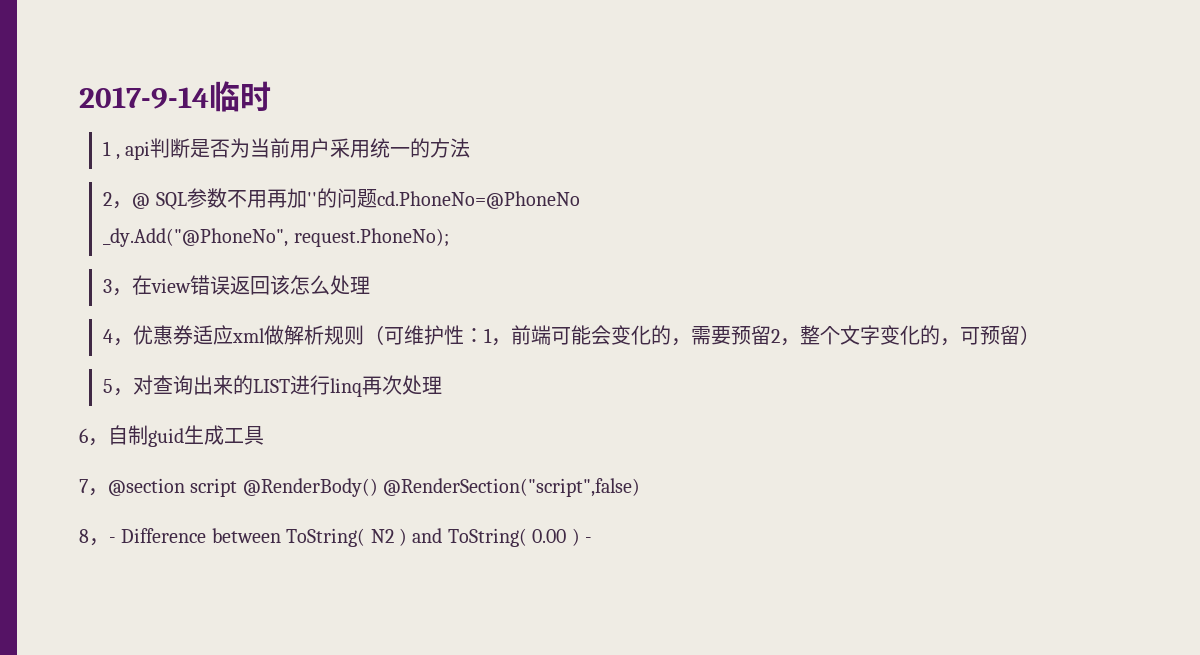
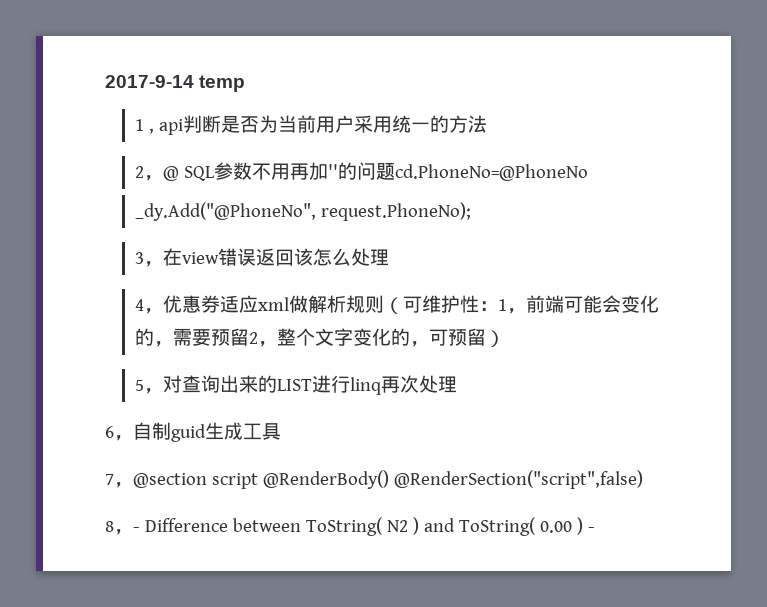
- 2017-9-14临时
+ 2017-9-14 temp

